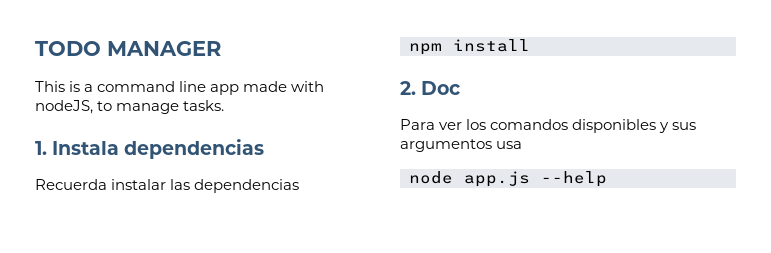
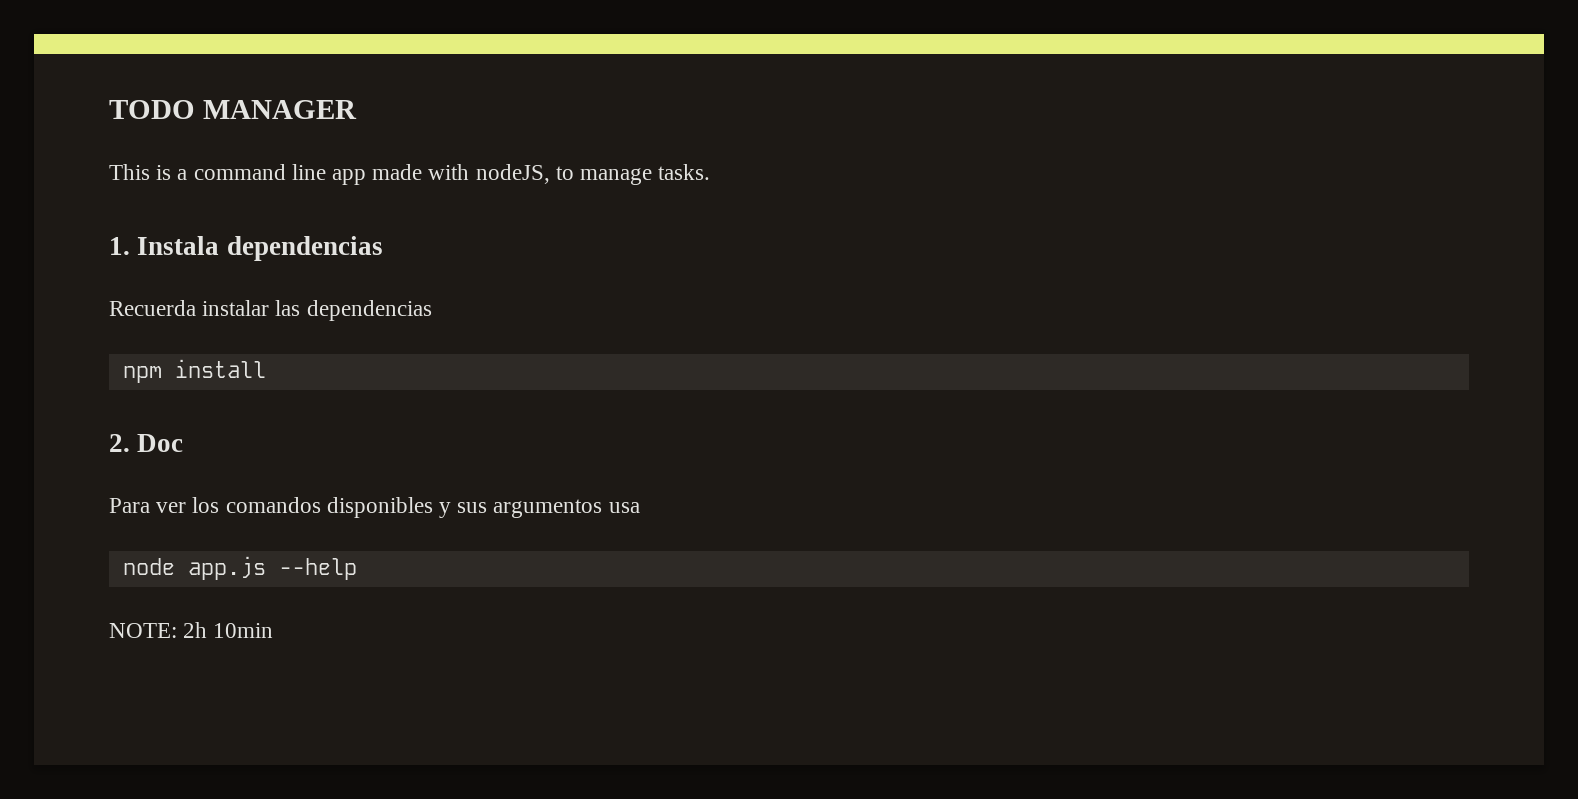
+ NOTE: 2h 10min

